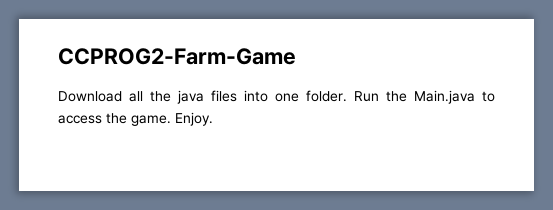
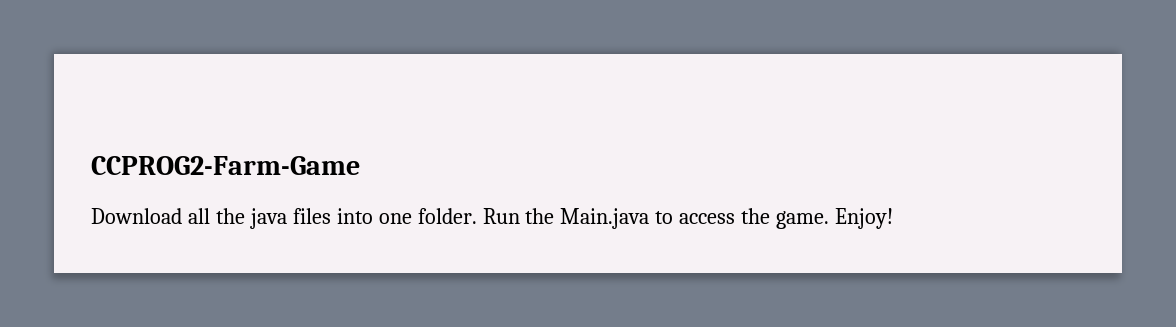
- Enjoy.
+ Enjoy!

